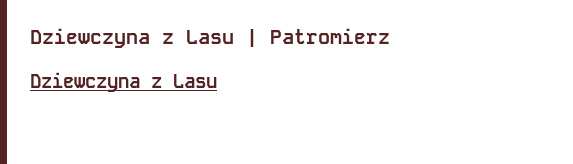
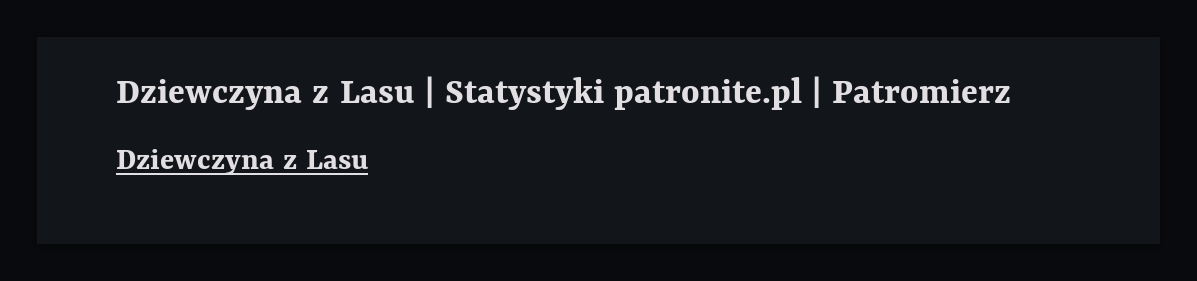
- Dziewczyna z Lasu | Patromierz
+ Dziewczyna z Lasu | Statystyki patronite.pl | Patromierz

